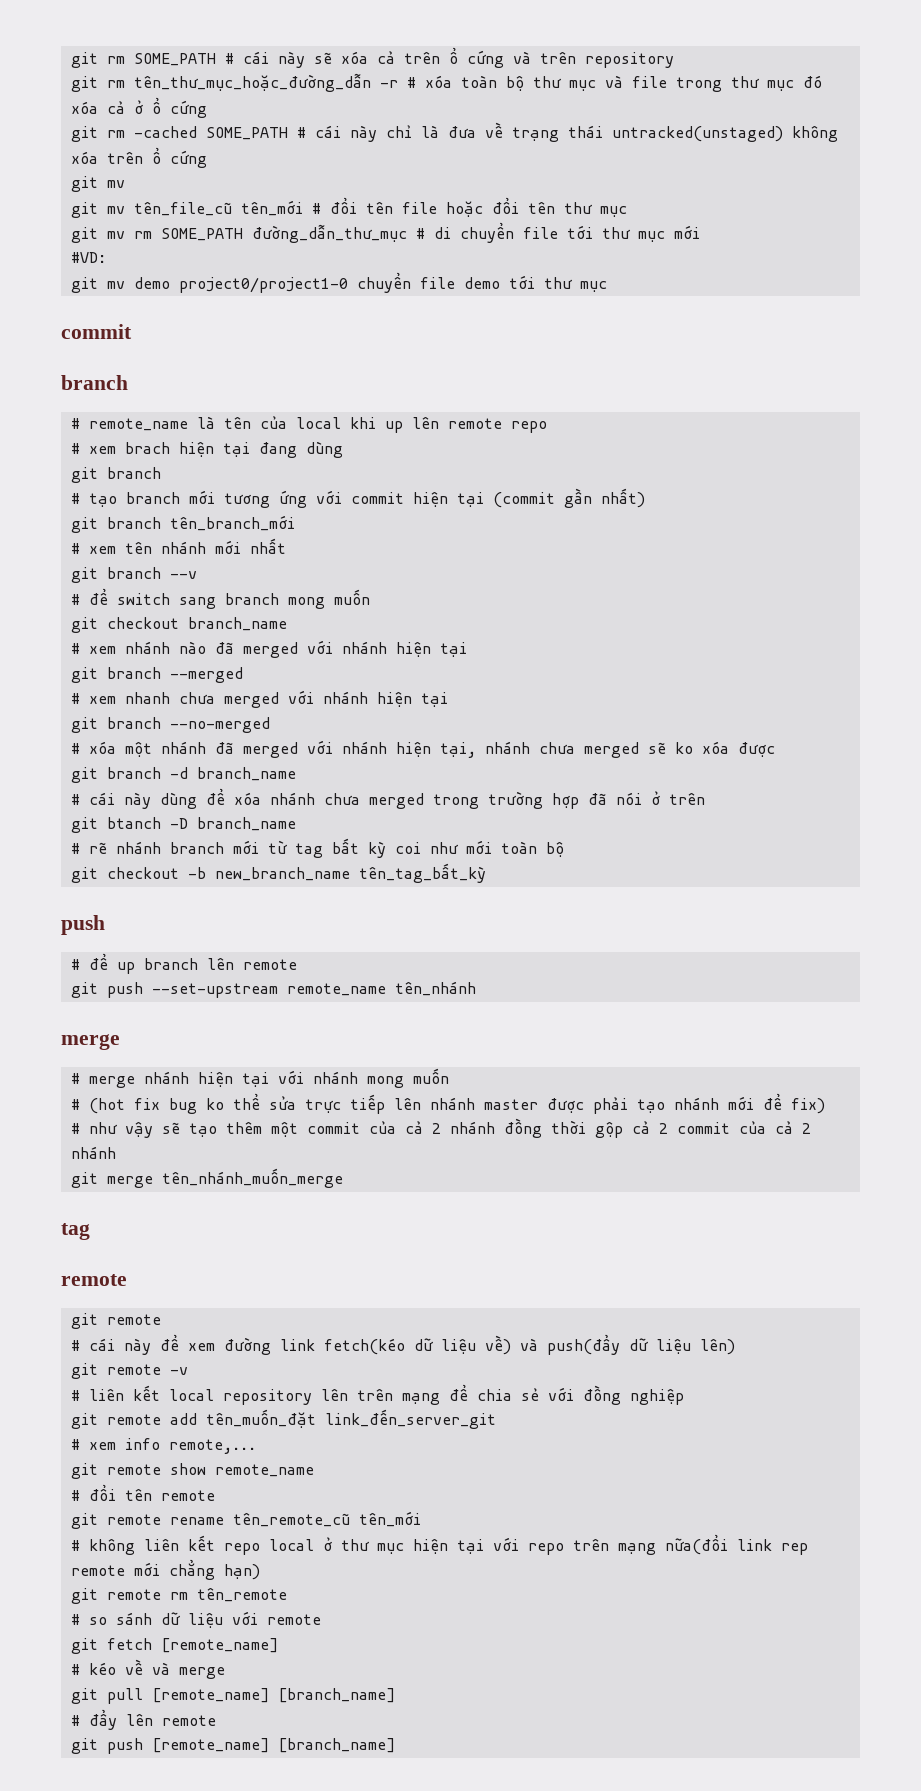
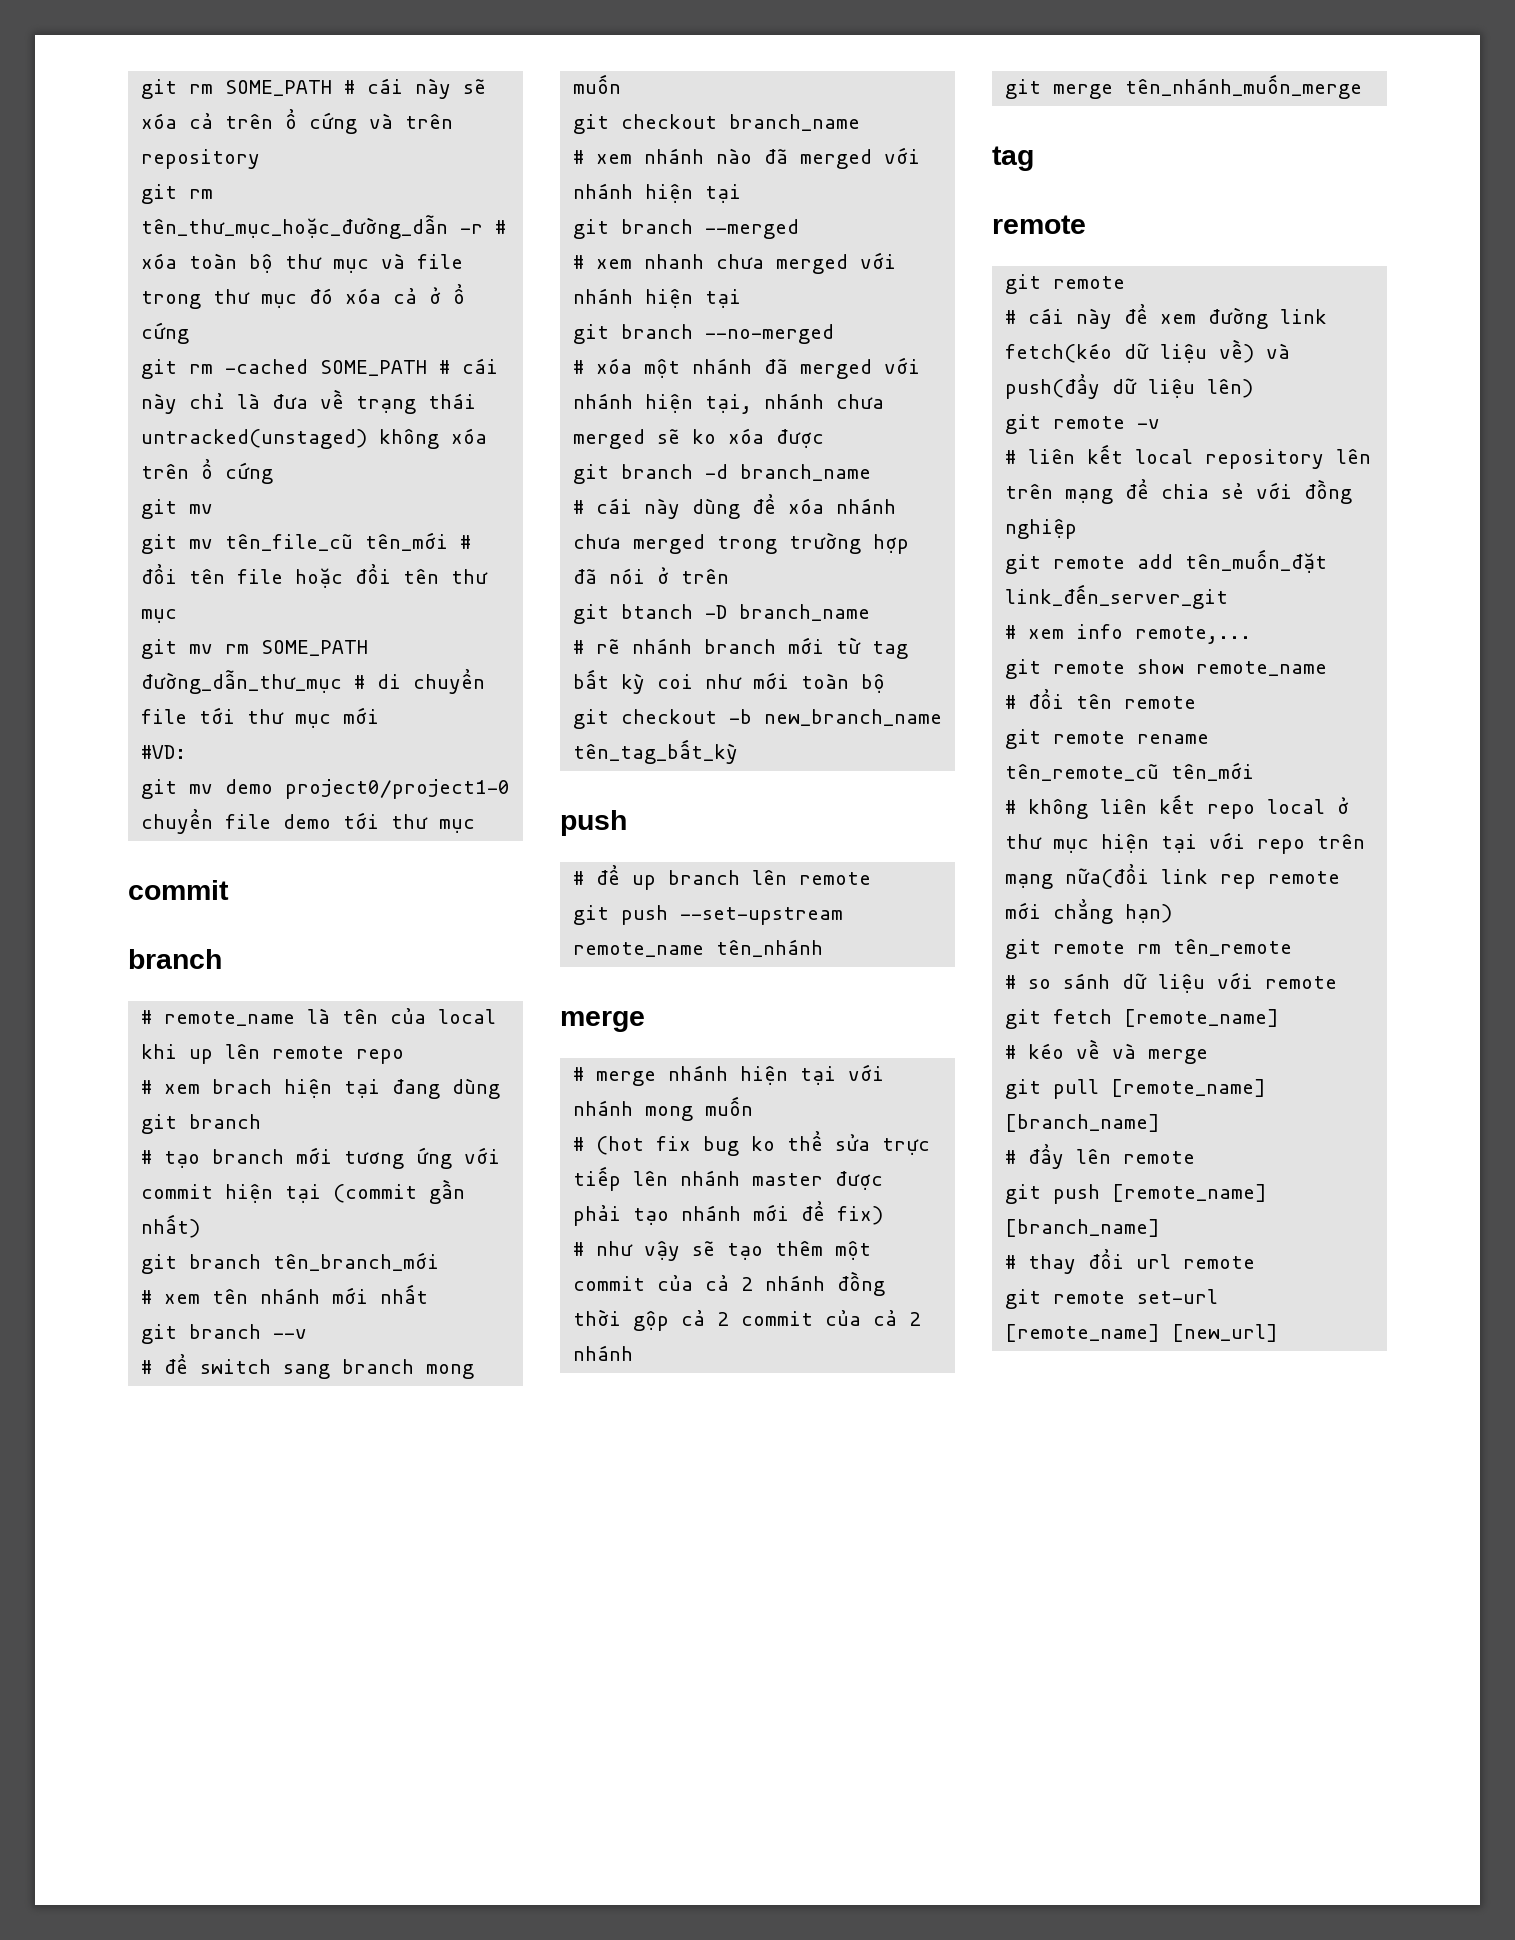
+ # thay đổi url remote
+ git remote set-url [remote_name] [new_url]

